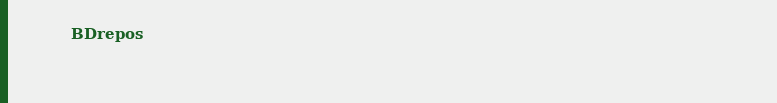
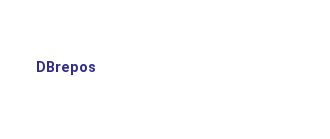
- BDrepos
+ DBrepos

